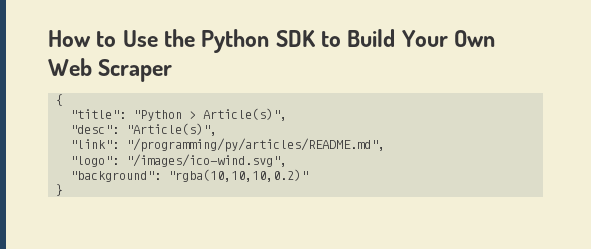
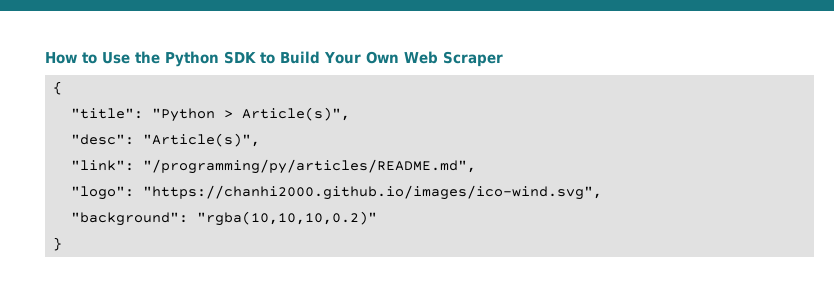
- "logo": "/images/ico-wind.svg",
+ "logo": "https://chanhi2000.github.io/images/ico-wind.svg",

